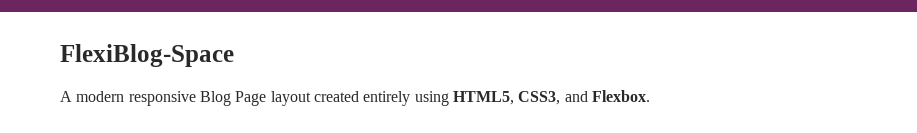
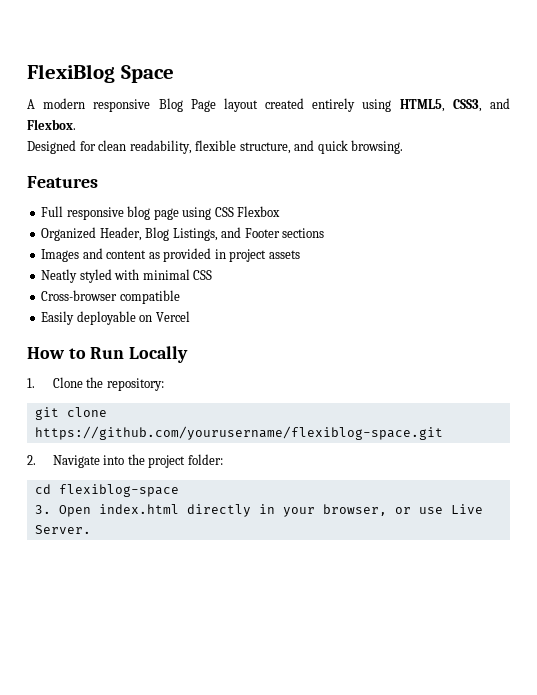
- FlexiBlog-Space
+ FlexiBlog Space
+ Designed for clean readability, flexible structure, and quick browsing.
+ Features
+ Full responsive blog page using CSS Flexbox
+ Organized Header, Blog Listings, and Footer sections
+ Images and content as provided in project assets
+ Neatly styled with minimal CSS
+ Cross-browser compatible
+ Easily deployable on Vercel
+ How to Run Locally
+ 1. Clone the repository:
+ git clone https://github.com/yourusername/flexiblog-space.git
+ 2. Navigate into the project folder:
+ cd flexiblog-space
+ 3. Open index.html directly in your browser, or use Live Server.

